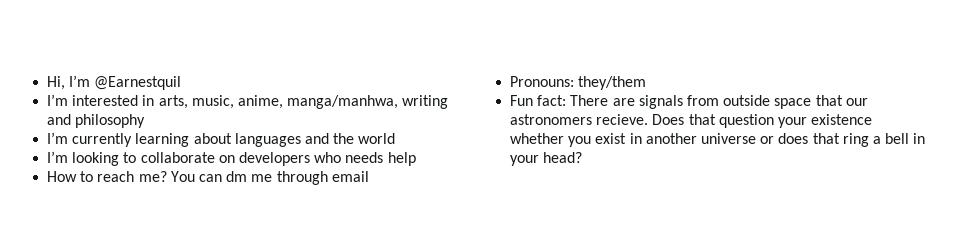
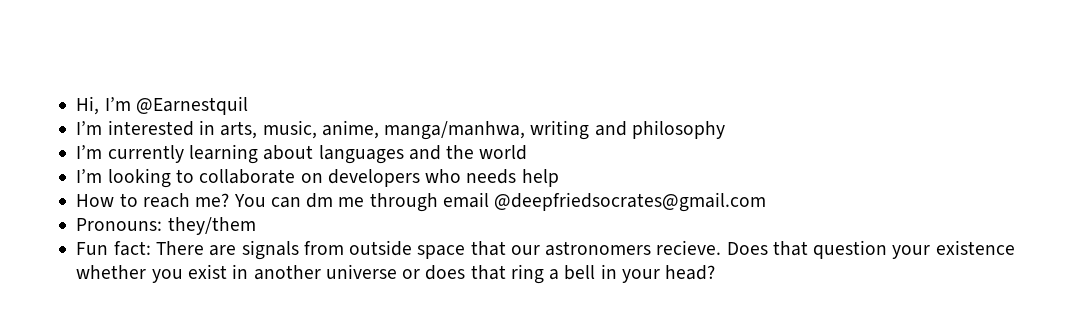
- You can dm me through email
+ You can dm me through email @deepfriedsocrates@gmail.com

